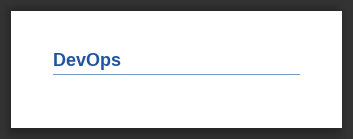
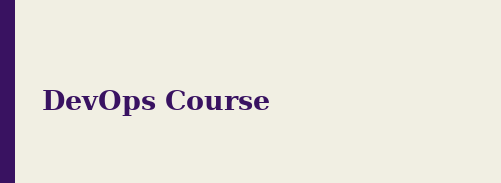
- DevOps
+ DevOps Course

